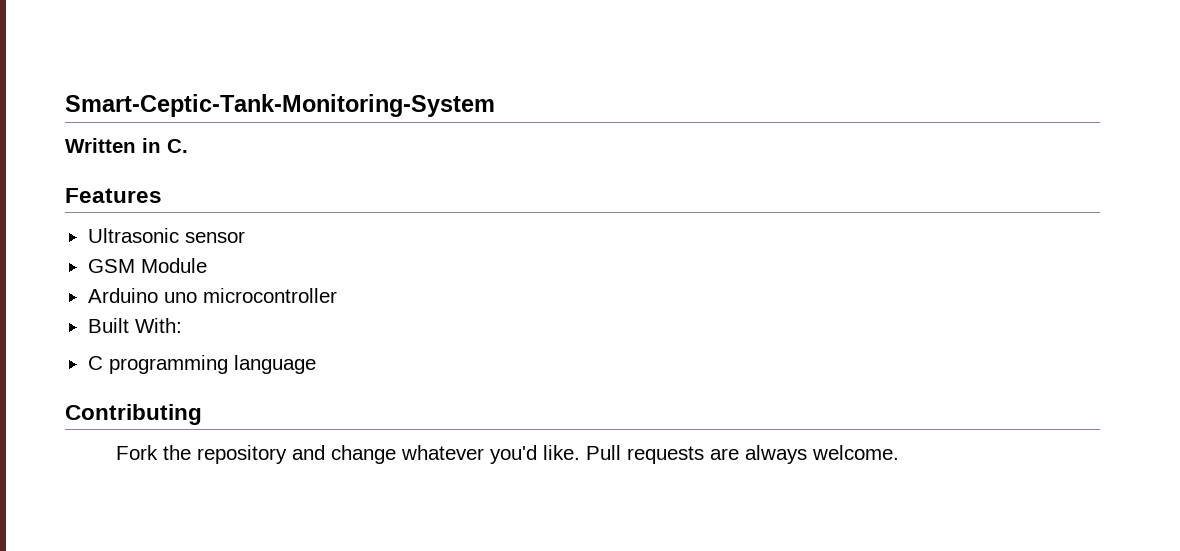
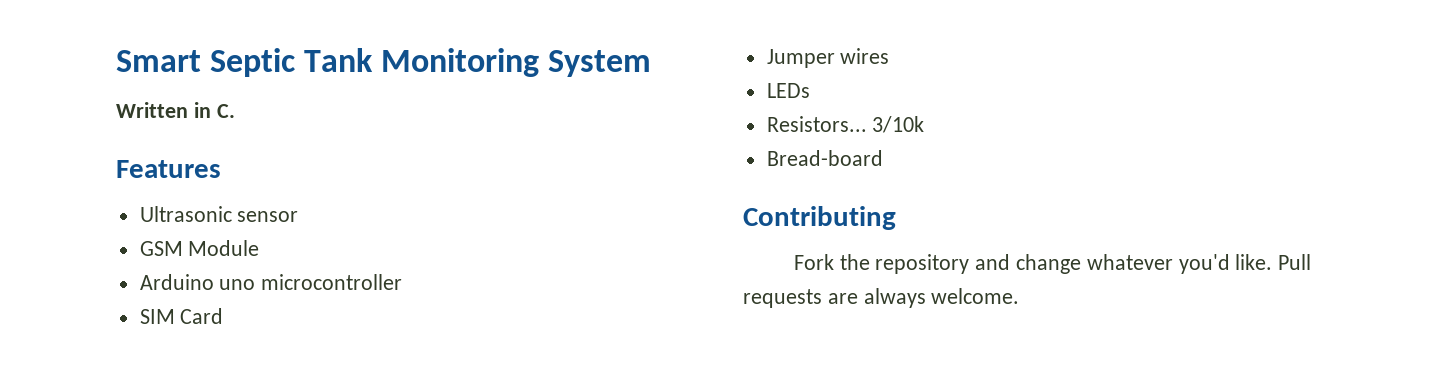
- Smart-Ceptic-Tank-Monitoring-System
+ Smart Septic Tank Monitoring System
- Built With:
- C programming language
+ SIM Card
+ Jumper wires
+ LEDs
+ Resistors... 3/10k
+ Bread-board

